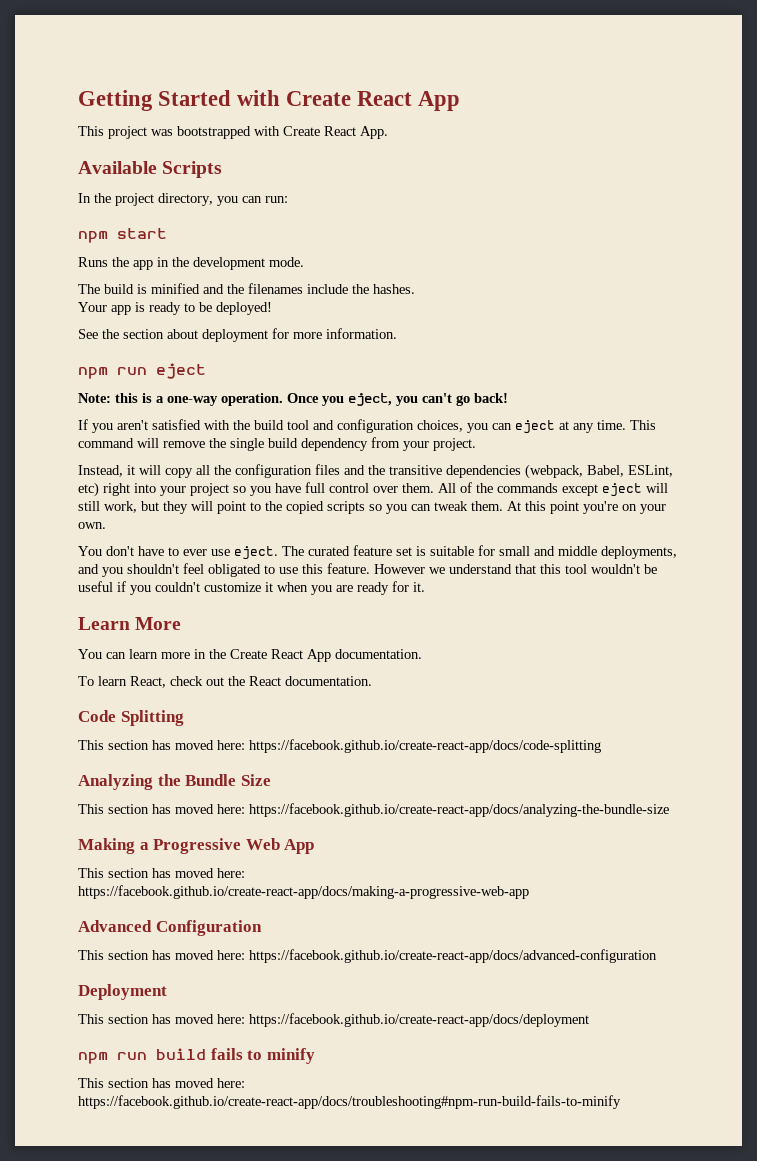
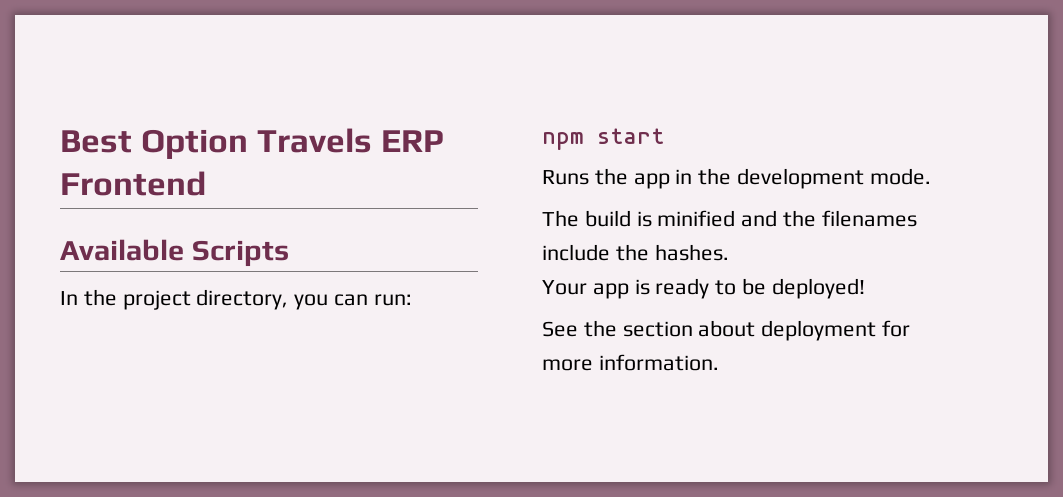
- Getting Started with Create React App
- This project was bootstrapped with Create React App.
+ Best Option Travels ERP Frontend
- npm run eject
- Note: this is a one-way operation. Once you eject, you can't go back!
- If you aren't satisfied with the build tool and configuration choices, you can eject at any time. This command will remove the single build dependency from your project.
- Instead, it will copy all the configuration files and the transitive dependencies (webpack, Babel, ESLint, etc) right into your project so you have full control over them. All of the commands except eject will still work, but they will point to the copied scripts so you can tweak them. At this point you're on your own.
- You don't have to ever use eject. The curated feature set is suitable for small and middle deployments, and you shouldn't feel obligated to use this feature. However we understand that this tool wouldn't be useful if you couldn't customize it when you are ready for it.
- Learn More
- You can learn more in the Create React App documentation.
- To learn React, check out the React documentation.
- Code Splitting
- This section has moved here: https://facebook.github.io/create-react-app/docs/code-splitting
- Analyzing the Bundle Size
- This section has moved here: https://facebook.github.io/create-react-app/docs/analyzing-the-bundle-size
- Making a Progressive Web App
- This section has moved here: https://facebook.github.io/create-react-app/docs/making-a-progressive-web-app
- Advanced Configuration
- This section has moved here: https://facebook.github.io/create-react-app/docs/advanced-configuration
- Deployment
- This section has moved here: https://facebook.github.io/create-react-app/docs/deployment
- npm run build fails to minify
- This section has moved here: https://facebook.github.io/create-react-app/docs/troubleshooting#npm-run-build-fails-to-minify

